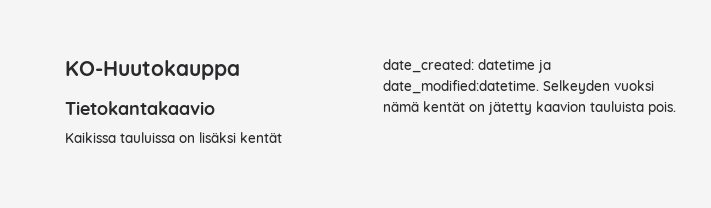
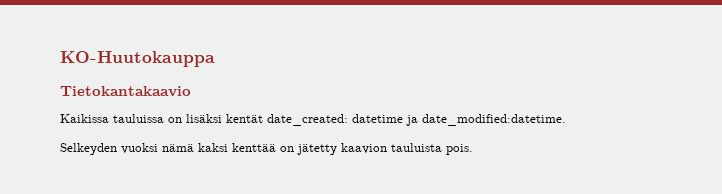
- Kaikissa tauluissa on lisäksi kentät date_created: datetime ja date_modified:datetime. Selkeyden vuoksi nämä kentät on jätetty kaavion tauluista pois.
+ Kaikissa tauluissa on lisäksi kentät date_created: datetime ja date_modified:datetime.
+ Selkeyden vuoksi nämä kaksi kenttää on jätetty kaavion tauluista pois.

